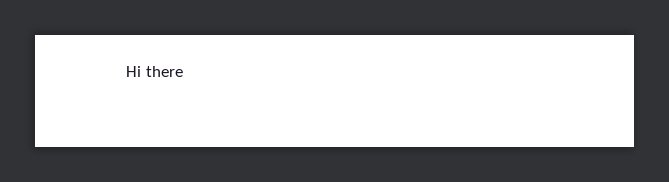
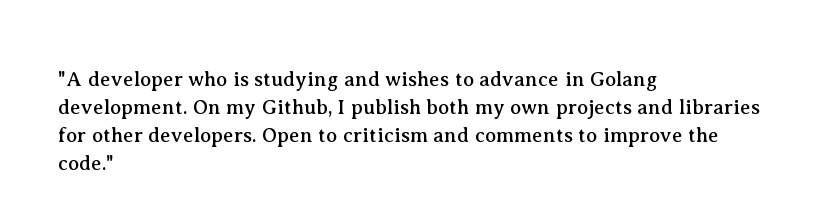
- Hi there
+ "A developer who is studying and wishes to advance in Golang development. On my Github, I publish both my own projects and libraries for other developers. Open to criticism and comments to improve the code."

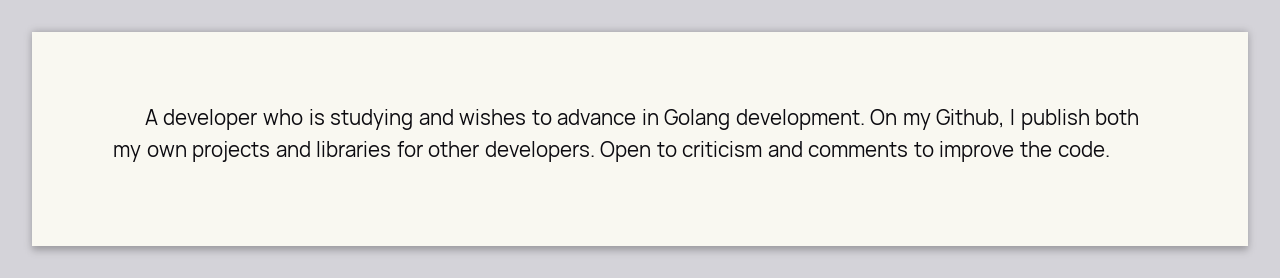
- "A developer who is studying and wishes to advance in Golang development.
+ A developer who is studying and wishes to advance in Golang development.
- Open to criticism and comments to improve the code."
+ Open to criticism and comments to improve the code.

